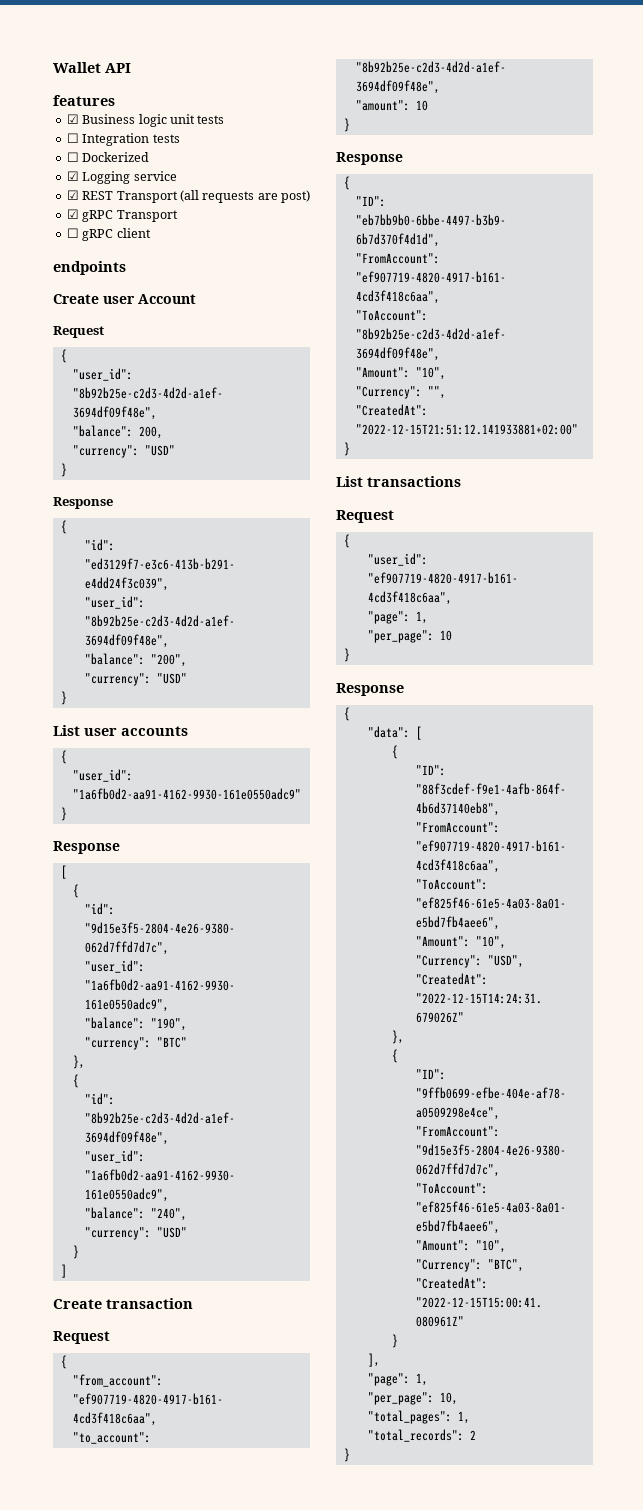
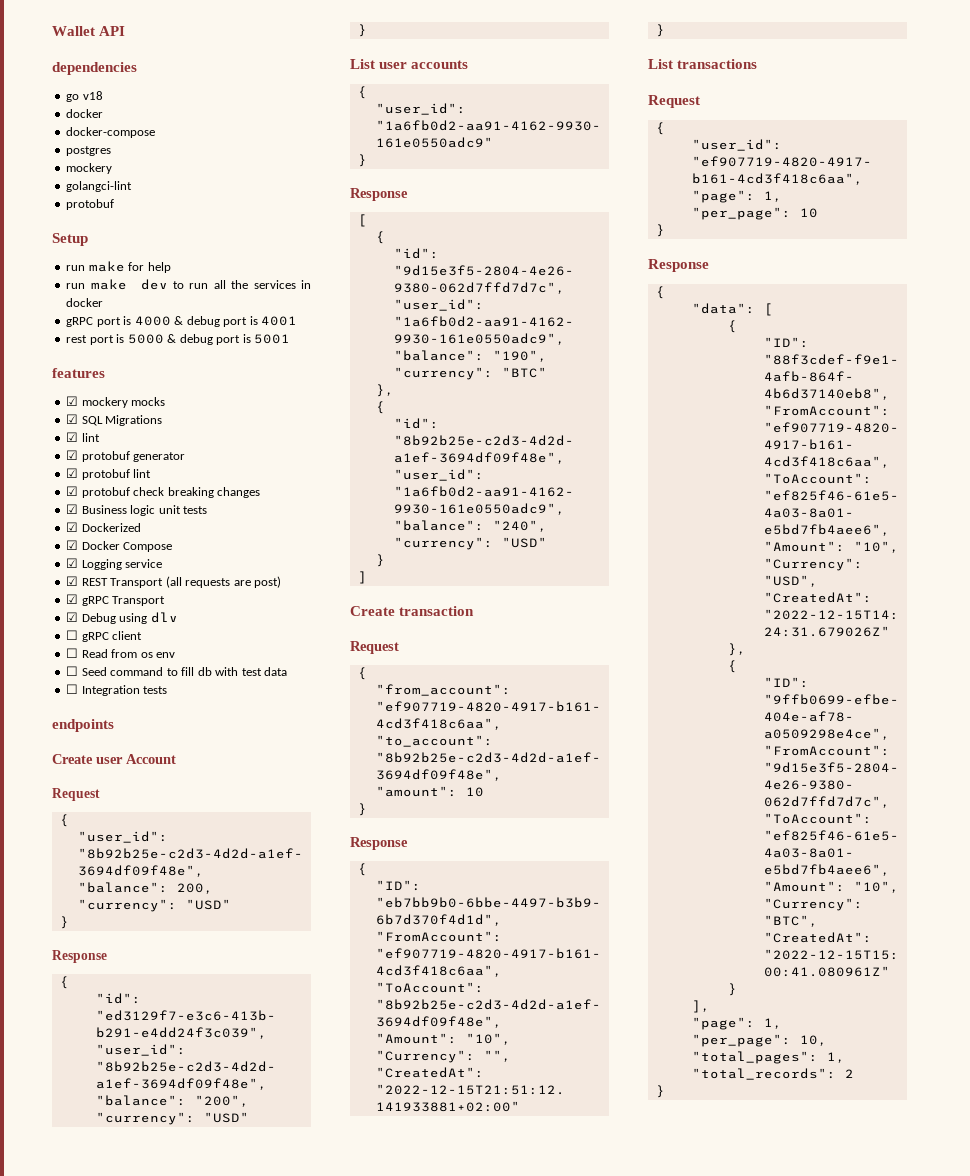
+ dependencies
+ go v18
+ docker
+ docker-compose
+ postgres
+ mockery
+ golangci-lint
+ protobuf
+ Setup
+ run make for help
+ run make dev to run all the services in docker
+ gRPC port is 4000 & debug port is 4001
+ rest port is 5000 & debug port is 5001
  features
+ ☑ mockery mocks
+ ☑ SQL Migrations
+ ☑ lint
+ ☑ protobuf generator
+ ☑ protobuf lint
+ ☑ protobuf check breaking changes
- ☐ Integration tests
- ☐ Dockerized
+ ☑ Dockerized
+ ☑ Docker Compose
+ ☑ Debug using dlv
+ ☐ Read from os env
+ ☐ Seed command to fill db with test data
+ ☐ Integration tests

